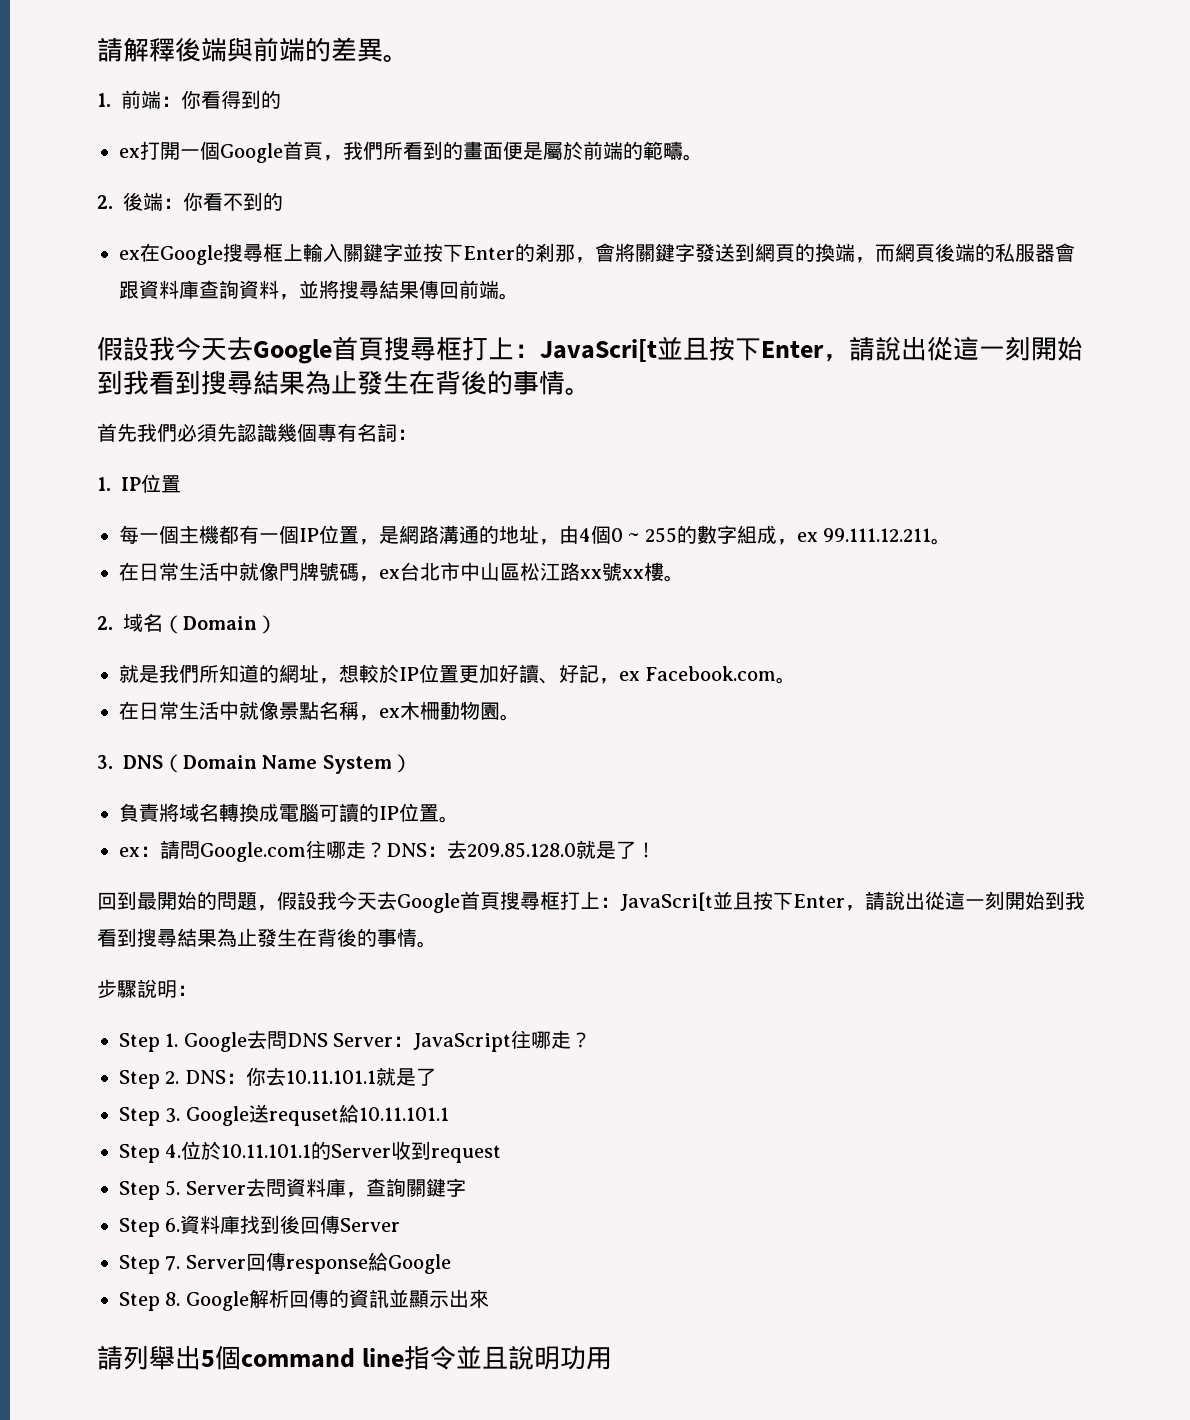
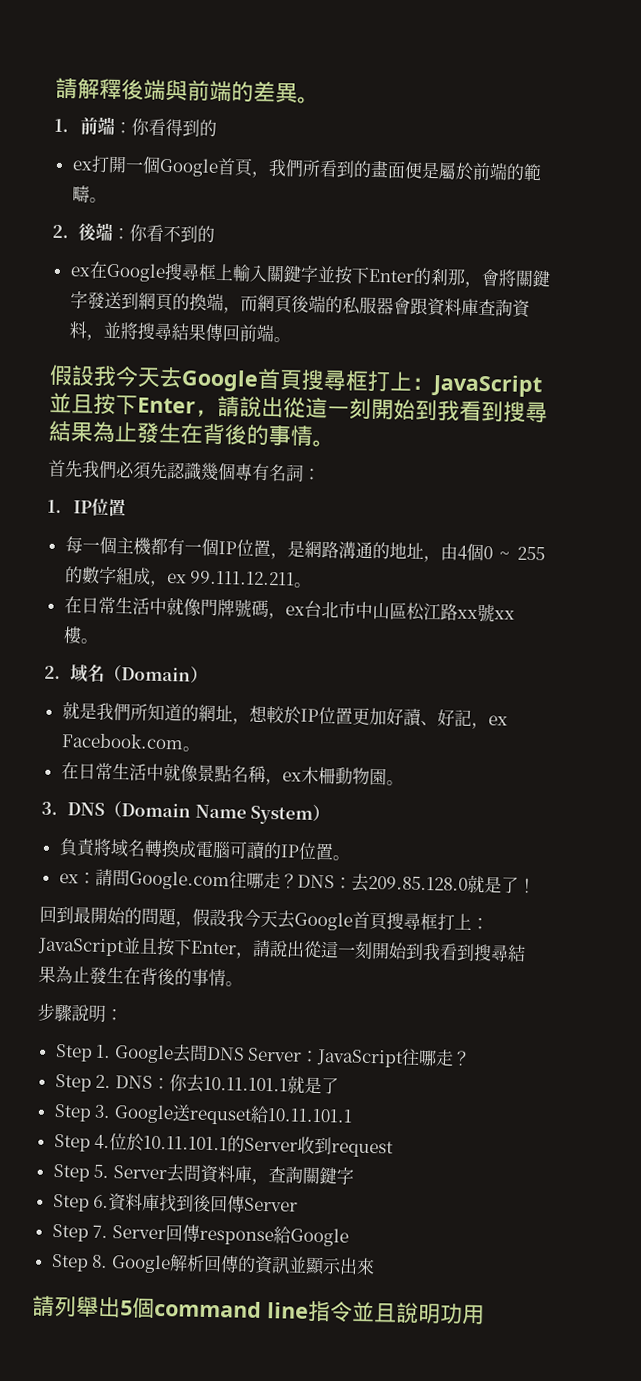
  ex在Google搜尋框上輸入關鍵字並按下Enter的剎那，會將關鍵字發送到網頁的換端，而網頁後端的私服器會跟資料庫查詢資料，並將搜尋結果傳回前端。
- 假設我今天去Google首頁搜尋框打上：JavaScri[t並且按下Enter，請說出從這一刻開始到我看到搜尋結果為止發生在背後的事情。
+ 假設我今天去Google首頁搜尋框打上：JavaScript並且按下Enter，請說出從這一刻開始到我看到搜尋結果為止發生在背後的事情。
- 回到最開始的問題，假設我今天去Google首頁搜尋框打上：JavaScri[t並且按下Enter，請說出從這一刻開始到我看到搜尋結果為止發生在背後的事情。
+ 回到最開始的問題，假設我今天去Google首頁搜尋框打上：JavaScript並且按下Enter，請說出從這一刻開始到我看到搜尋結果為止發生在背後的事情。

